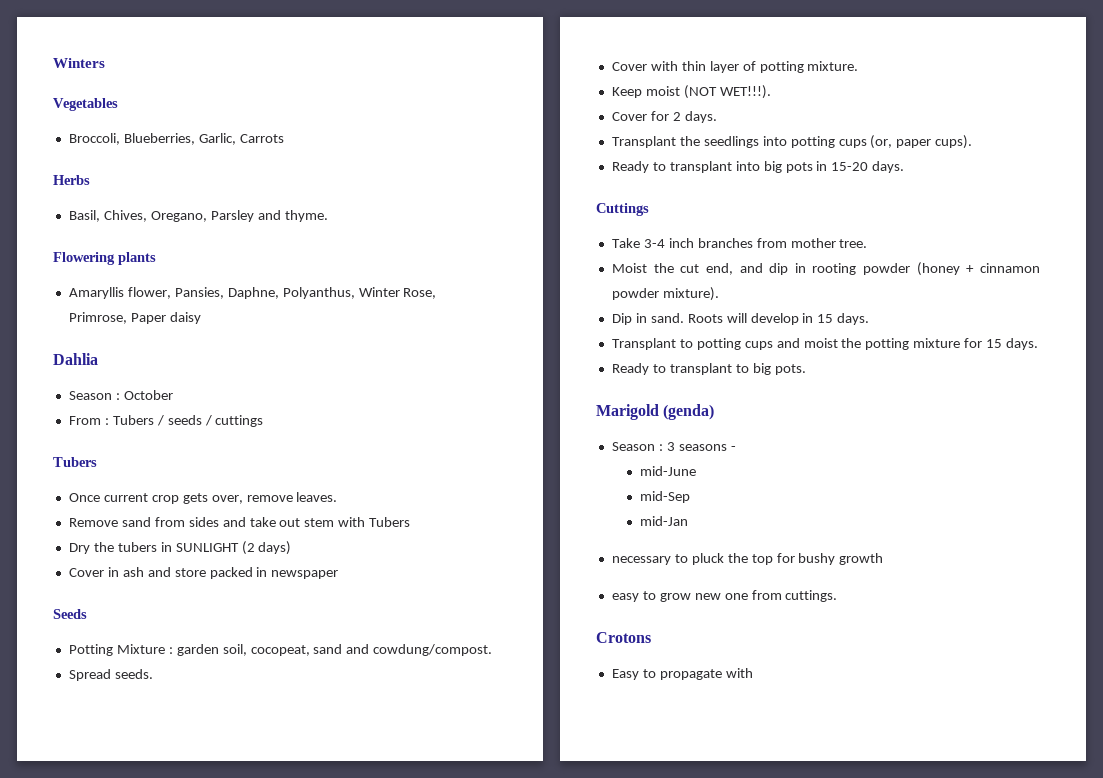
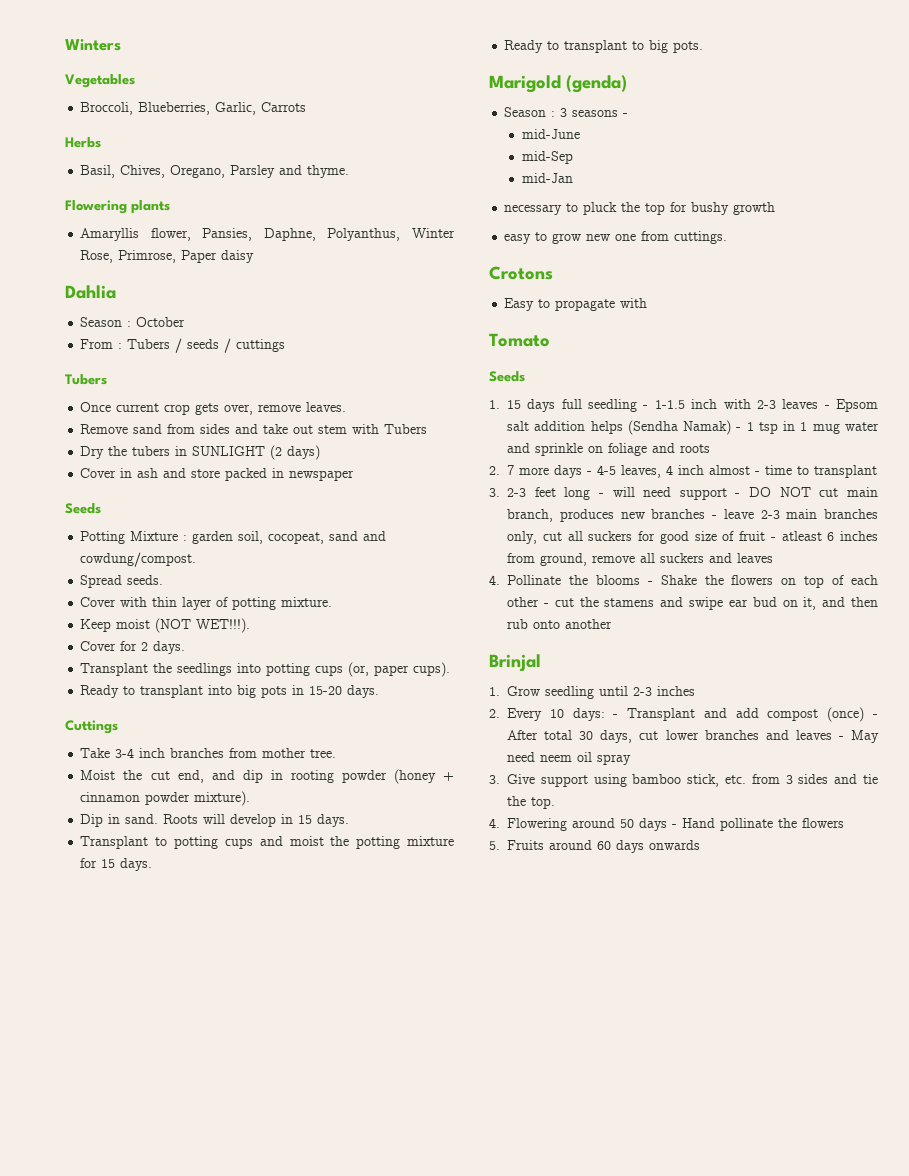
+ Tomato
+ Seeds
+ 1. 15 days full seedling - 1-1.5 inch with 2-3 leaves - Epsom salt addition helps (Sendha Namak) - 1 tsp in 1 mug water and sprinkle on foliage and roots
+ 2. 7 more days - 4-5 leaves, 4 inch almost - time to transplant
+ 3. 2-3 feet long - will need support - DO NOT cut main branch, produces new branches - leave 2-3 main branches only, cut all suckers for good size of fruit - atleast 6 inches from ground, remove all suckers and leaves
+ 4. Pollinate the blooms - Shake the flowers on top of each other - cut the stamens and swipe ear bud on it, and then rub onto another
+ Brinjal
+ 1. Grow seedling until 2-3 inches
+ 2. Every 10 days: - Transplant and add compost (once) - After total 30 days, cut lower branches and leaves - May need neem oil spray
+ 3. Give support using bamboo stick, etc. from 3 sides and tie the top.
+ 4. Flowering around 50 days - Hand pollinate the flowers
+ 5. Fruits around 60 days onwards

